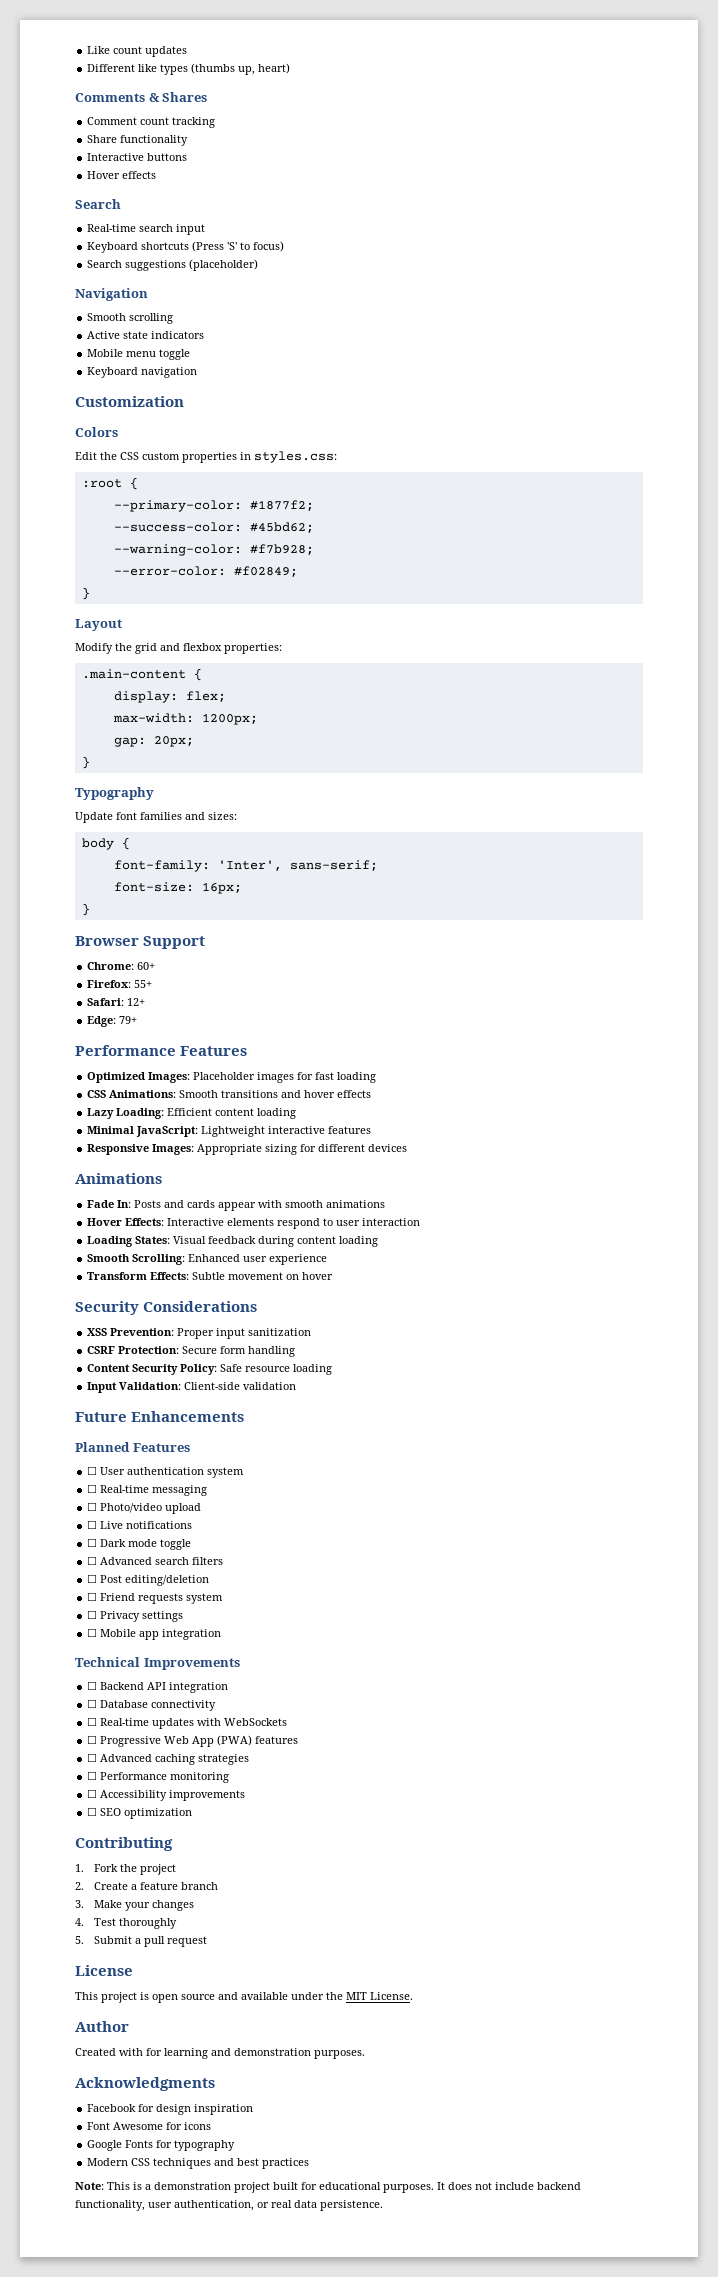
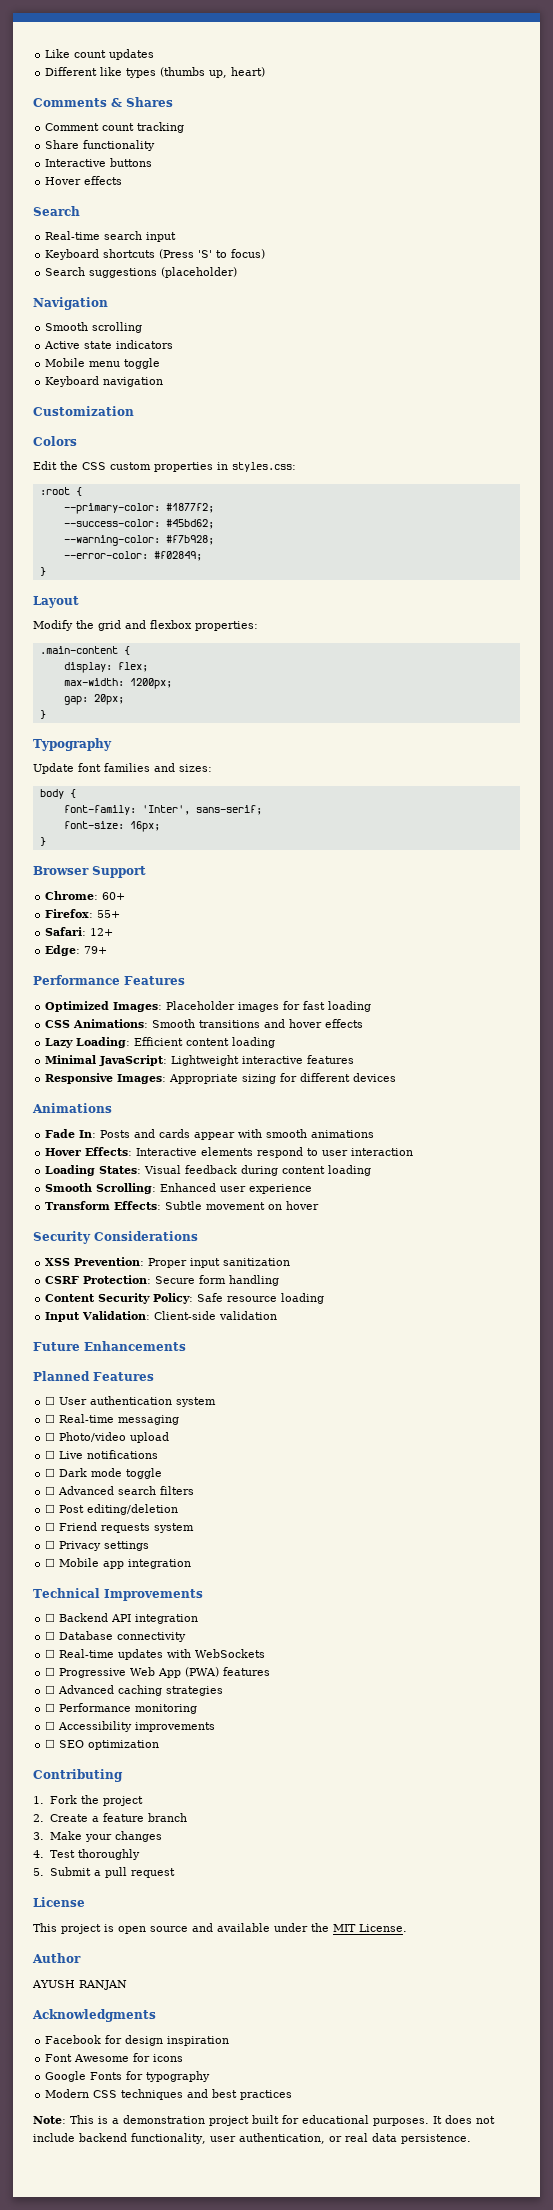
- Created with for learning and demonstration purposes.
+ AYUSH RANJAN

